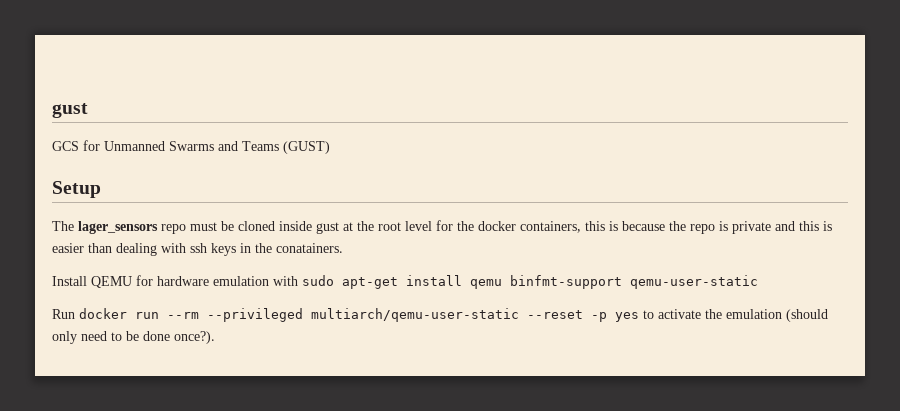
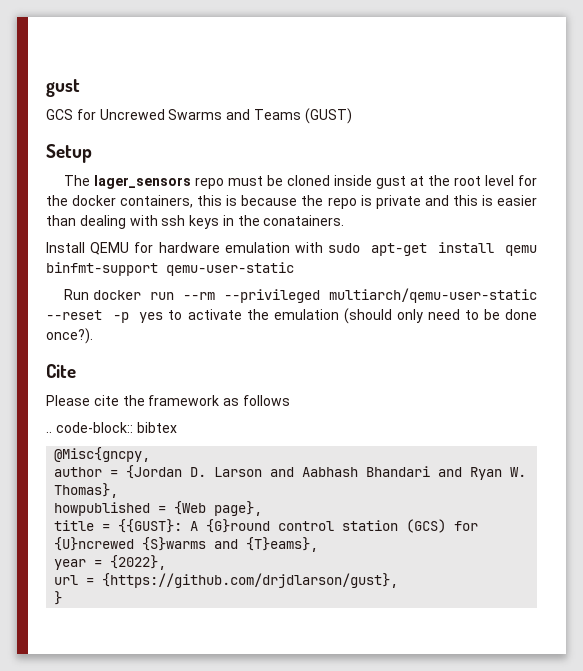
- GCS for Unmanned Swarms and Teams (GUST)
+ GCS for Uncrewed Swarms and Teams (GUST)
+ Cite
+ Please cite the framework as follows
+ .. code-block:: bibtex
+ @Misc{gncpy,
+ author = {Jordan D. Larson and Aabhash Bhandari and Ryan W. Thomas},
+ howpublished = {Web page},
+ title = {{GUST}: A {G}round control station (GCS) for {U}ncrewed {S}warms and {T}eams},
+ year = {2022},
+ url = {https://github.com/drjdlarson/gust},
+ }

